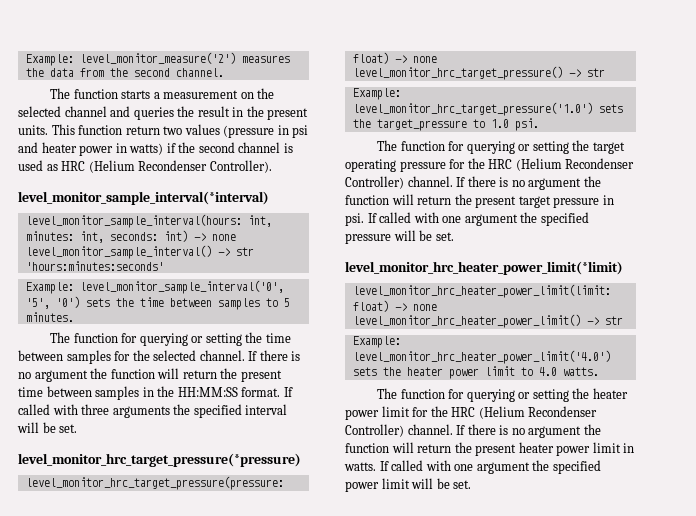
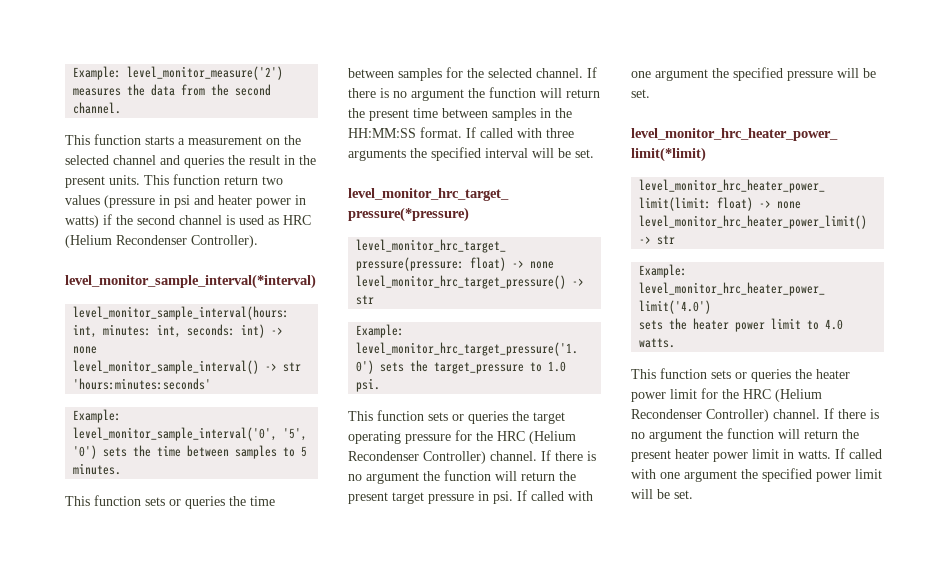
- The function starts a measurement on the selected channel and queries the result in the present units.
+ This function starts a measurement on the selected channel and queries the result in the present units.
- The function for querying or setting the time between samples for the selected channel.
+ This function sets or queries the time between samples for the selected channel.
- The function for querying or setting the target operating pressure for the HRC (Helium Recondenser Controller) channel.
+ This function sets or queries the target operating pressure for the HRC (Helium Recondenser Controller) channel.
- The function for querying or setting the heater power limit for the HRC (Helium Recondenser Controller) channel.
+ This function sets or queries the heater power limit for the HRC (Helium Recondenser Controller) channel.

